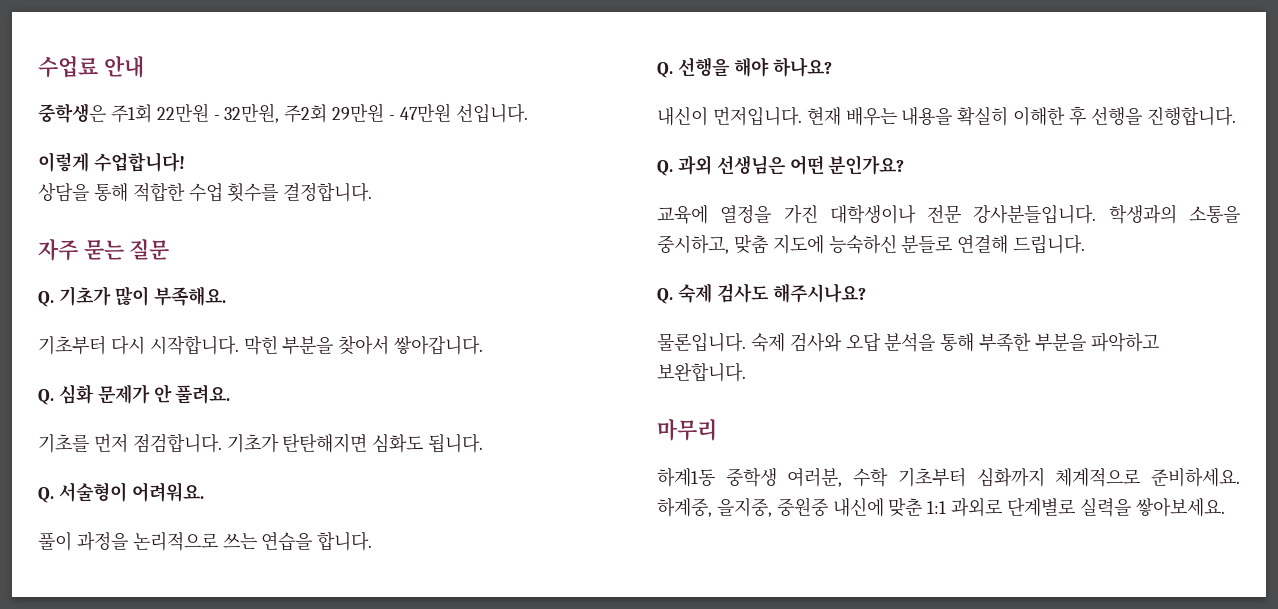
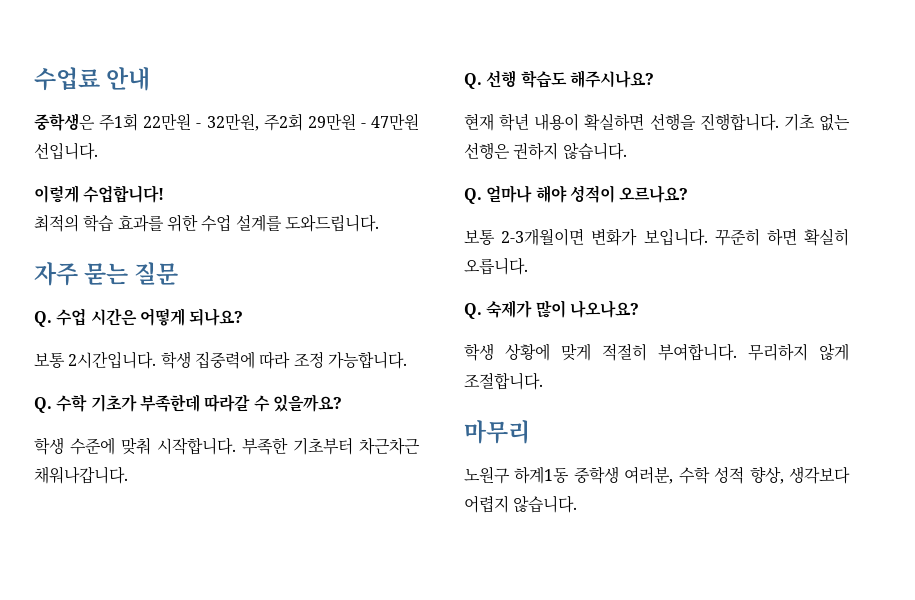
- 상담을 통해 적합한 수업 횟수를 결정합니다.
+ 최적의 학습 효과를 위한 수업 설계를 도와드립니다.
  자주 묻는 질문
- Q. 기초가 많이 부족해요.
- 기초부터 다시 시작합니다. 막힌 부분을 찾아서 쌓아갑니다.
- Q. 심화 문제가 안 풀려요.
- 기초를 먼저 점검합니다. 기초가 탄탄해지면 심화도 됩니다.
- Q. 서술형이 어려워요.
- 풀이 과정을 논리적으로 쓰는 연습을 합니다.
- Q. 선행을 해야 하나요?
- 내신이 먼저입니다. 현재 배우는 내용을 확실히 이해한 후 선행을 진행합니다.
- Q. 과외 선생님은 어떤 분인가요?
- 교육에 열정을 가진 대학생이나 전문 강사분들입니다. 학생과의 소통을 중시하고, 맞춤 지도에 능숙하신 분들로 연결해 드립니다.
- Q. 숙제 검사도 해주시나요?
- 물론입니다. 숙제 검사와 오답 분석을 통해 부족한 부분을 파악하고 보완합니다.
+ Q. 수업 시간은 어떻게 되나요?
+ 보통 2시간입니다. 학생 집중력에 따라 조정 가능합니다.
+ Q. 수학 기초가 부족한데 따라갈 수 있을까요?
+ 학생 수준에 맞춰 시작합니다. 부족한 기초부터 차근차근 채워나갑니다.
+ Q. 선행 학습도 해주시나요?
+ 현재 학년 내용이 확실하면 선행을 진행합니다. 기초 없는 선행은 권하지 않습니다.
+ Q. 얼마나 해야 성적이 오르나요?
+ 보통 2-3개월이면 변화가 보입니다. 꾸준히 하면 확실히 오릅니다.
+ Q. 숙제가 많이 나오나요?
+ 학생 상황에 맞게 적절히 부여합니다. 무리하지 않게 조절합니다.
- 하계1동 중학생 여러분, 수학 기초부터 심화까지 체계적으로 준비하세요. 하계중, 을지중, 중원중 내신에 맞춘 1:1 과외로 단계별로 실력을 쌓아보세요.
+ 노원구 하계1동 중학생 여러분, 수학 성적 향상, 생각보다 어렵지 않습니다.

